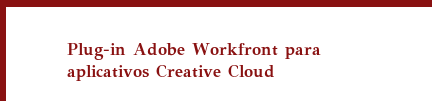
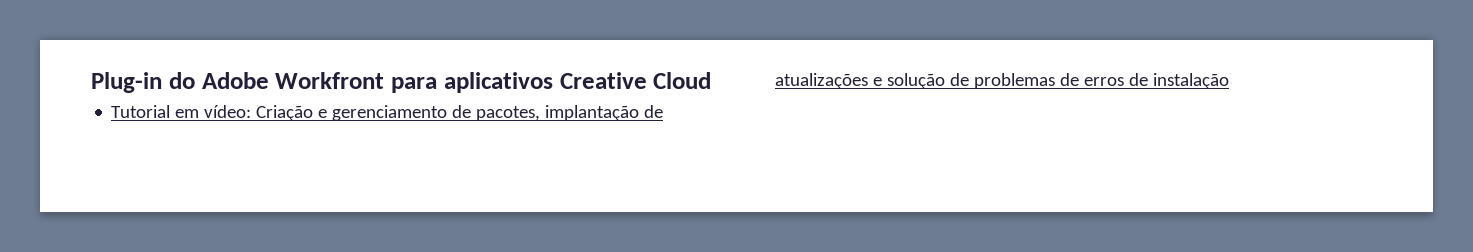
- Plug-in Adobe Workfront para aplicativos Creative Cloud
+ Plug-in do Adobe Workfront para aplicativos Creative Cloud
+ Tutorial em vídeo: Criação e gerenciamento de pacotes, implantação de atualizações e solução de problemas de erros de instalação

